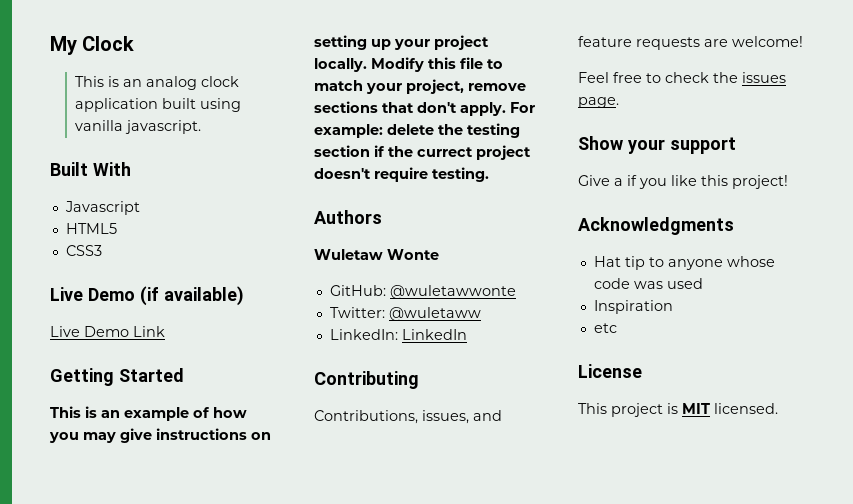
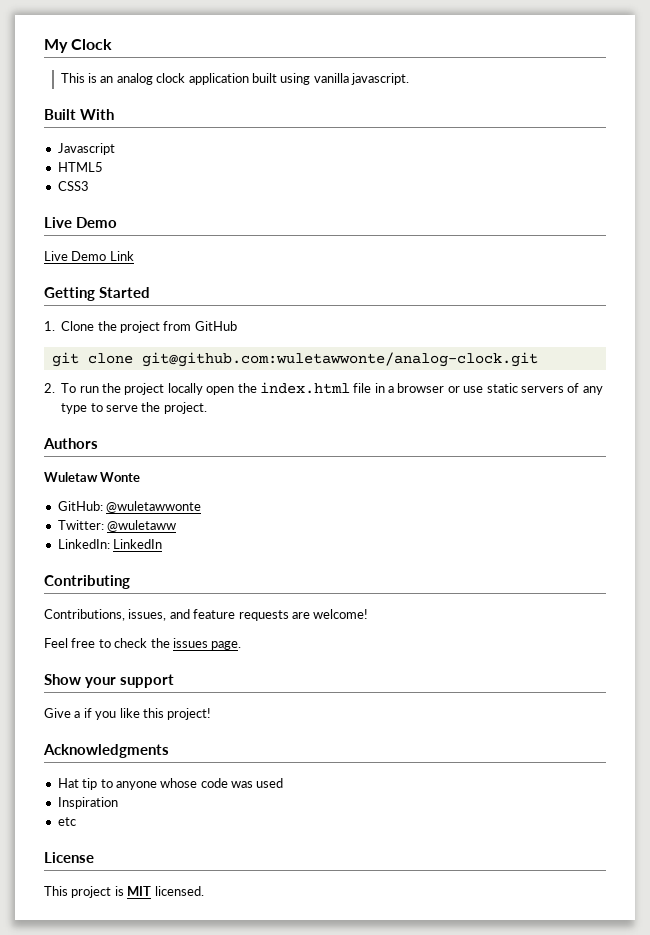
  CSS3
- Live Demo (if available)
+ Live Demo
- This is an example of how you may give instructions on setting up your project locally. Modify this file to match your project, remove sections that don't apply. For example: delete the testing section if the currect project doesn't require testing.
+ 1. Clone the project from GitHub
+ git clone git@github.com:wuletawwonte/analog-clock.git
+ 2. To run the project locally open the index.html file in a browser or use static servers of any type to serve the project.

